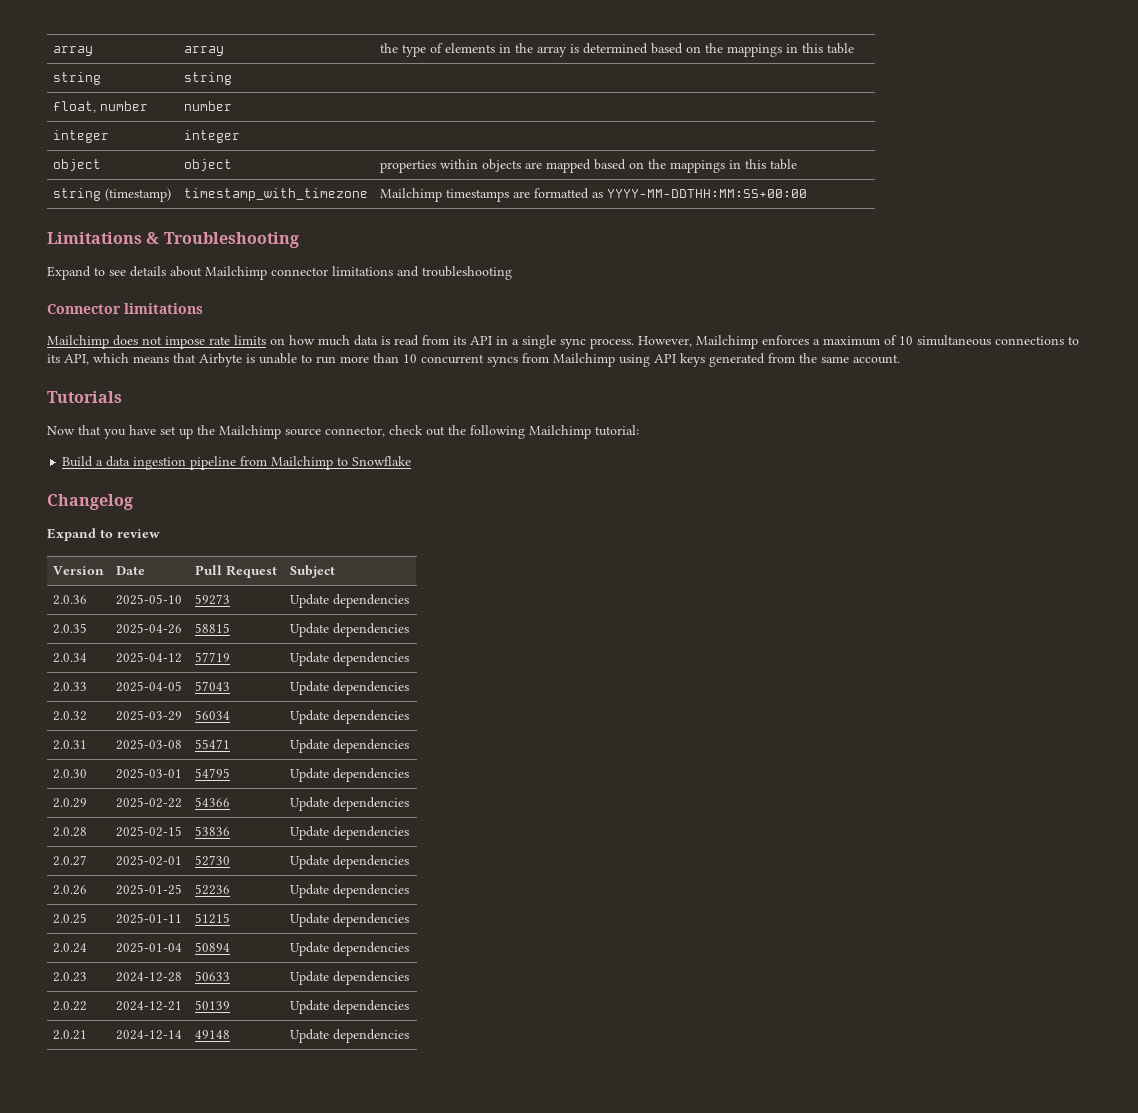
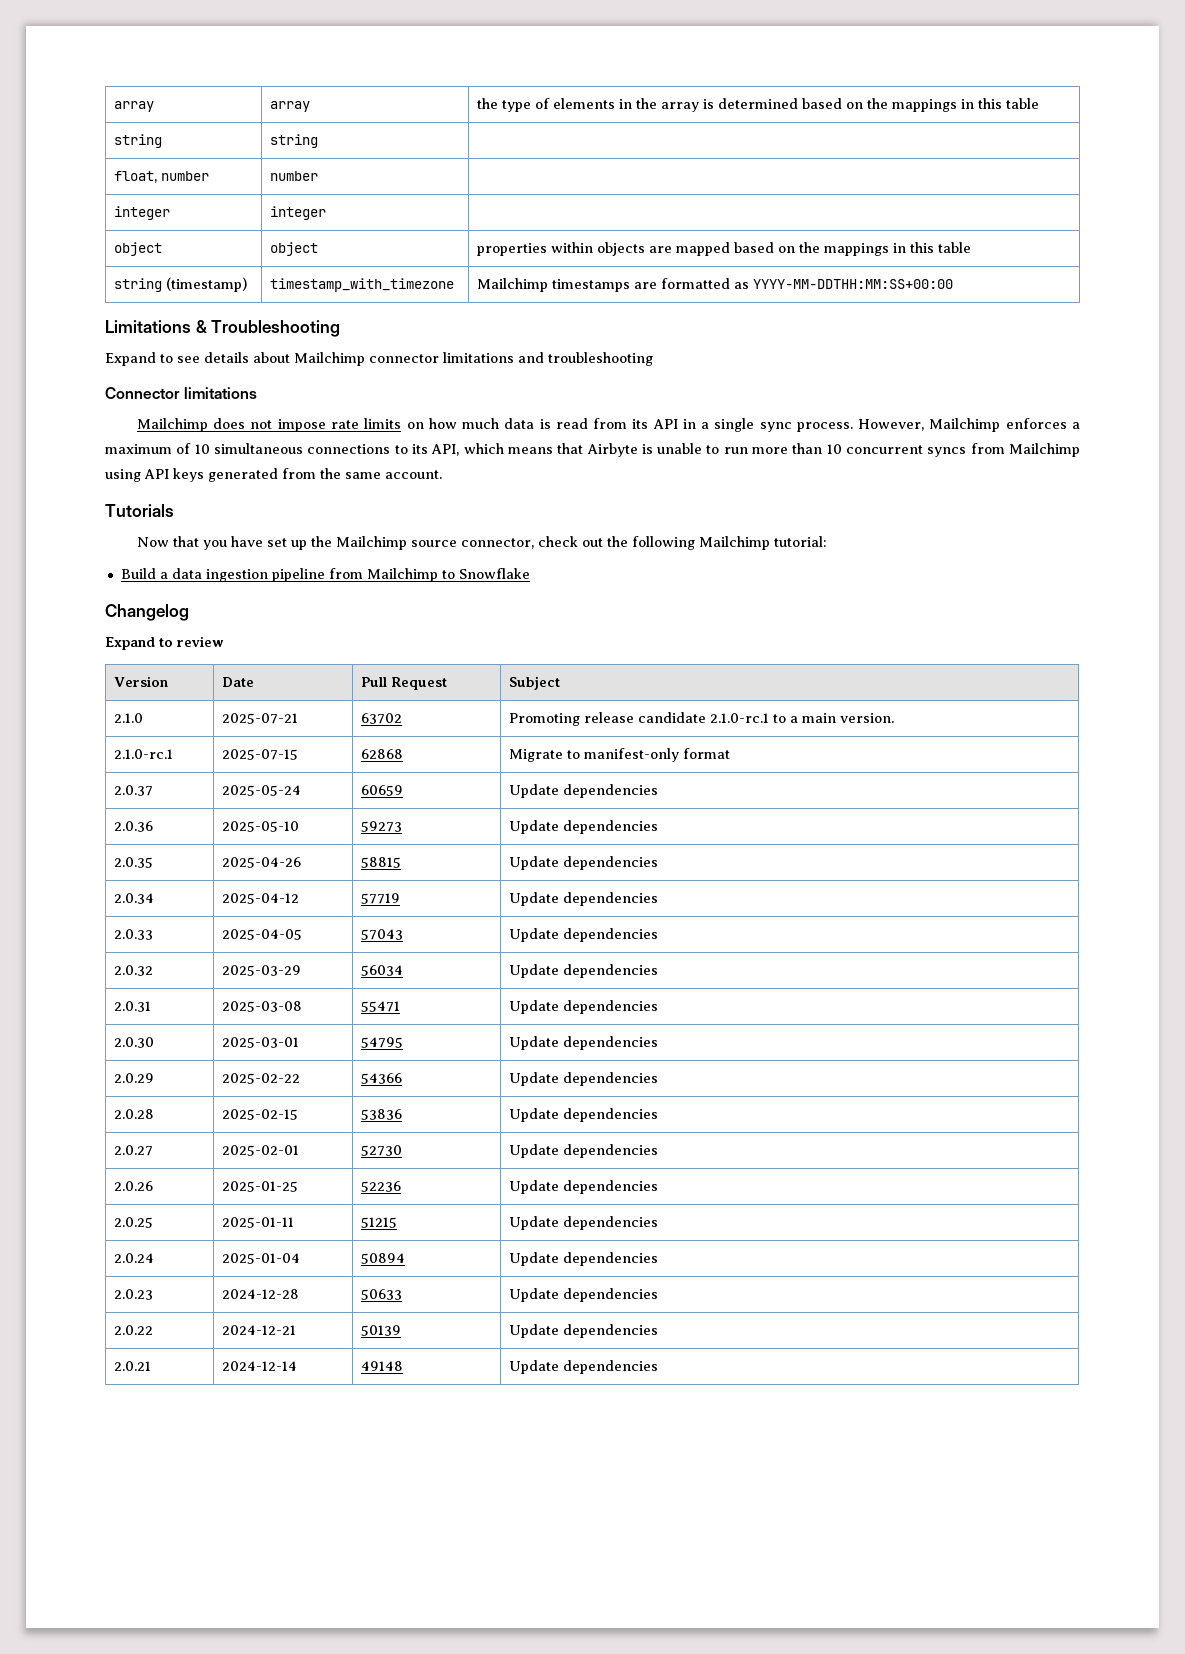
+ 2.1.0 | 2025-07-21 | 63702 | Promoting release candidate 2.1.0-rc.1 to a main version.
+ 2.1.0-rc.1 | 2025-07-15 | 62868 | Migrate to manifest-only format
+ 2.0.37 | 2025-05-24 | 60659 | Update dependencies

